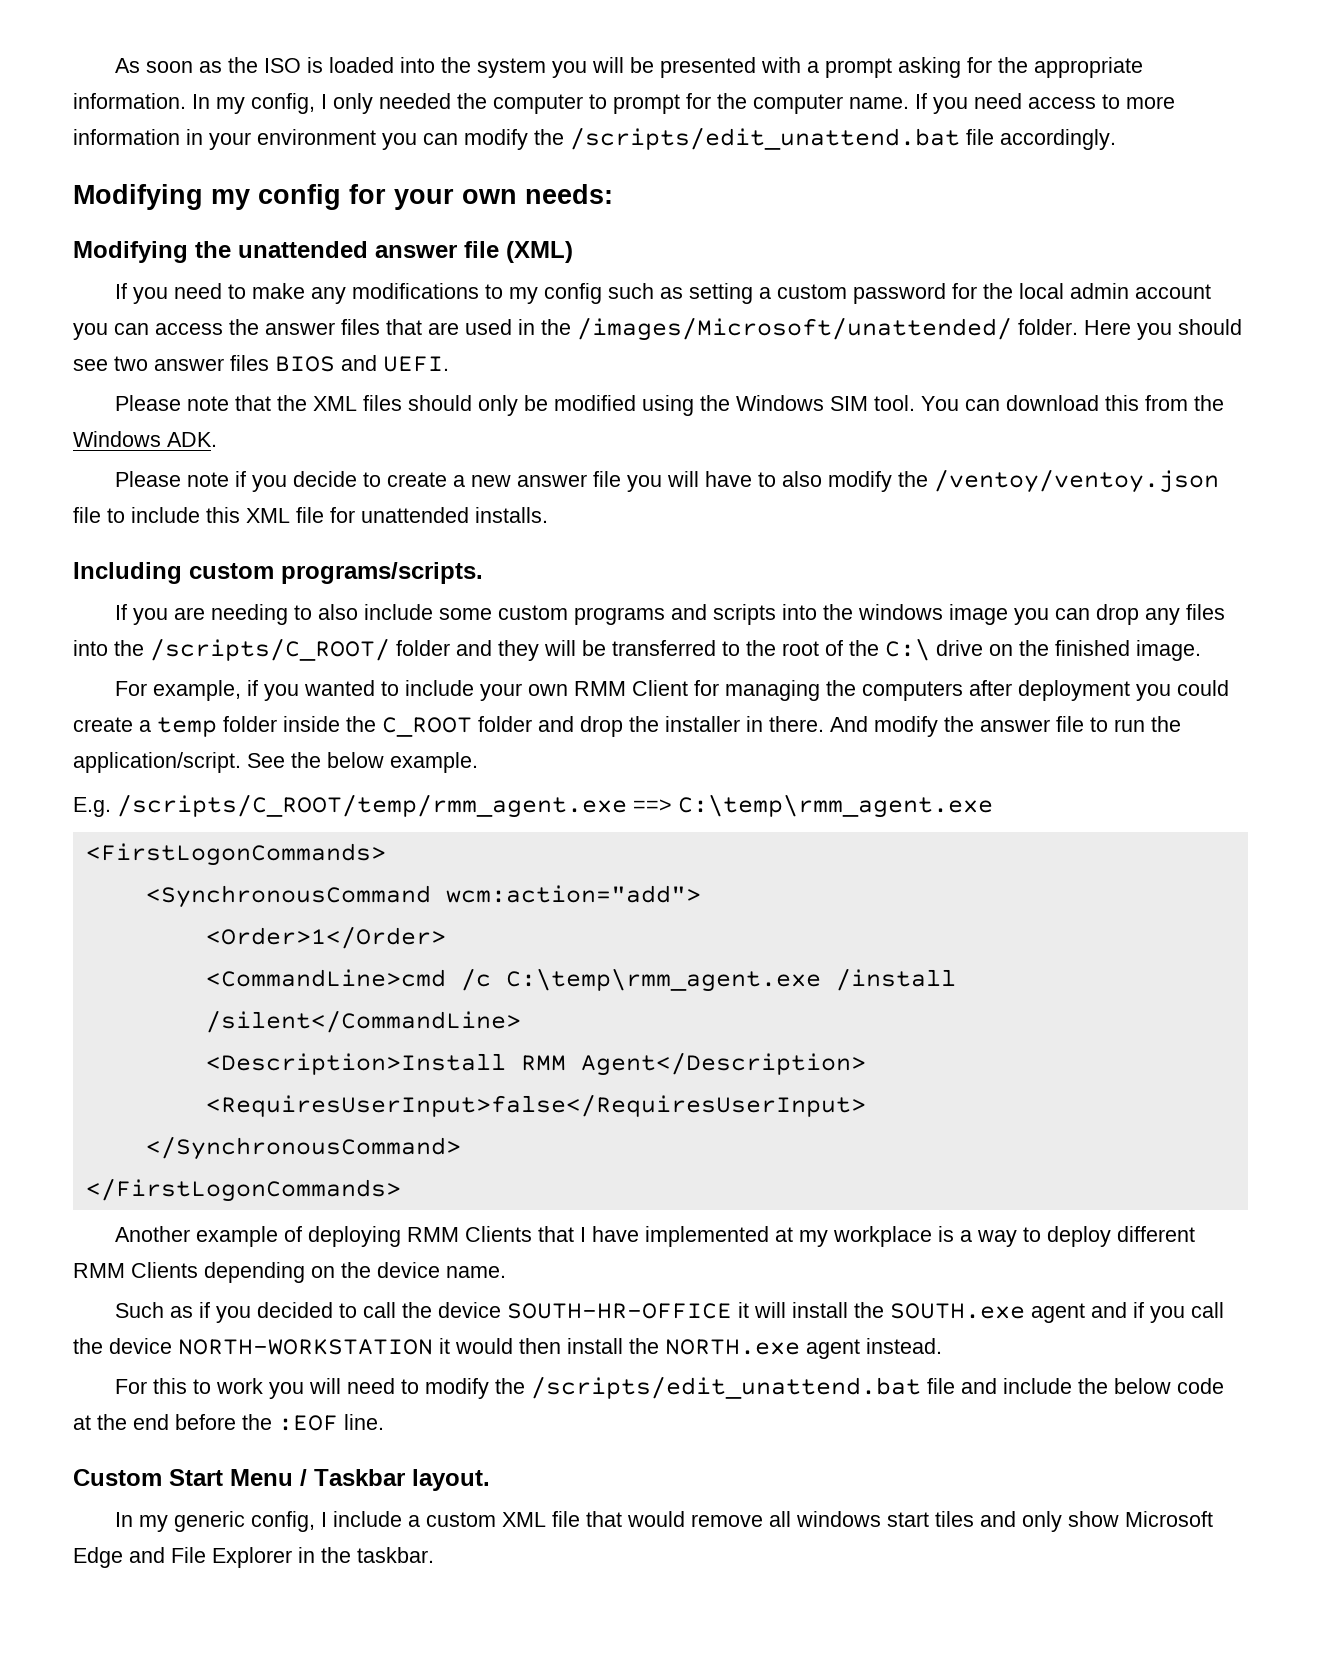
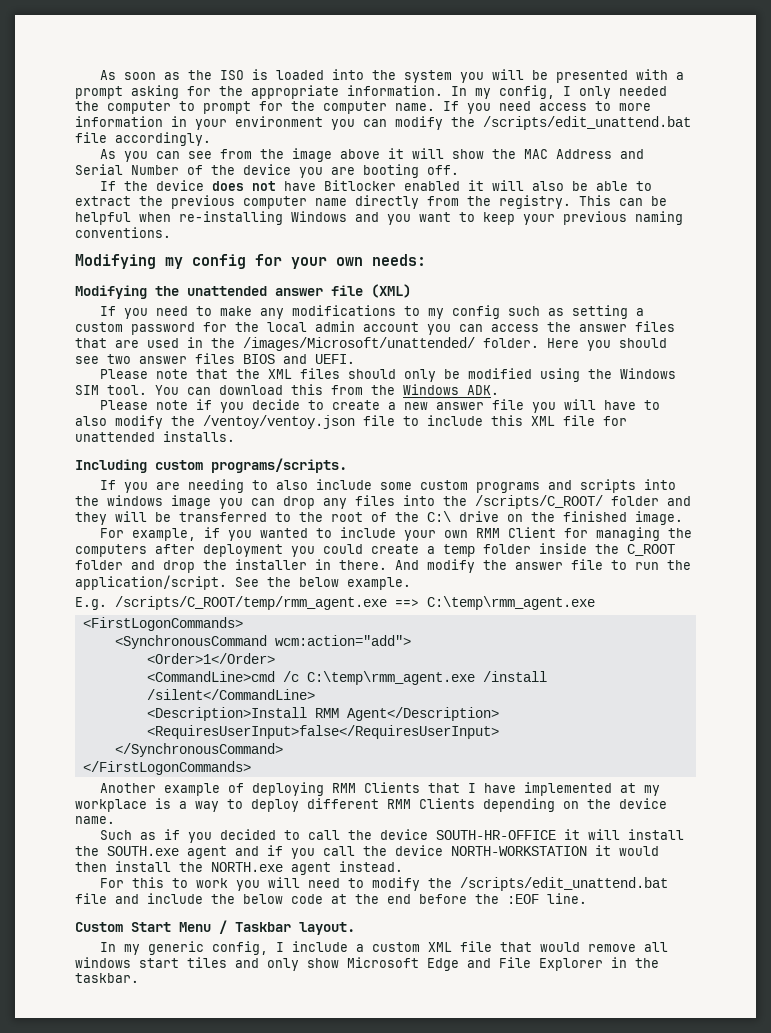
+ As you can see from the image above it will show the MAC Address and Serial Number of the device you are booting off.
+ If the device does not have Bitlocker enabled it will also be able to extract the previous computer name directly from the registry. This can be helpful when re-installing Windows and you want to keep your previous naming conventions.

